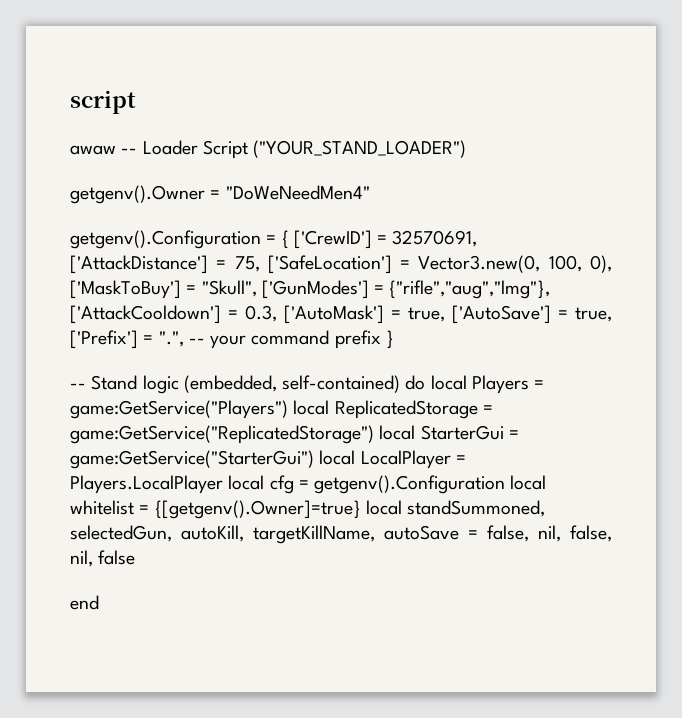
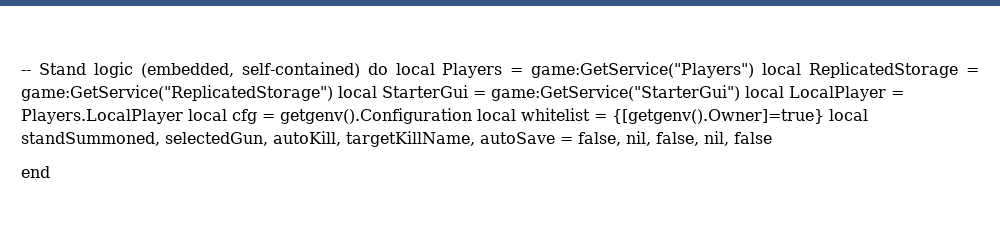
- script
- awaw -- Loader Script ("YOUR_STAND_LOADER")
- getgenv().Owner = "DoWeNeedMen4"
- getgenv().Configuration = { ['CrewID'] = 32570691, ['AttackDistance'] = 75, ['SafeLocation'] = Vector3.new(0, 100, 0), ['MaskToBuy'] = "Skull", ['GunModes'] = {"rifle","aug","lmg"}, ['AttackCooldown'] = 0.3, ['AutoMask'] = true, ['AutoSave'] = true, ['Prefix'] = ".", -- your command prefix }

